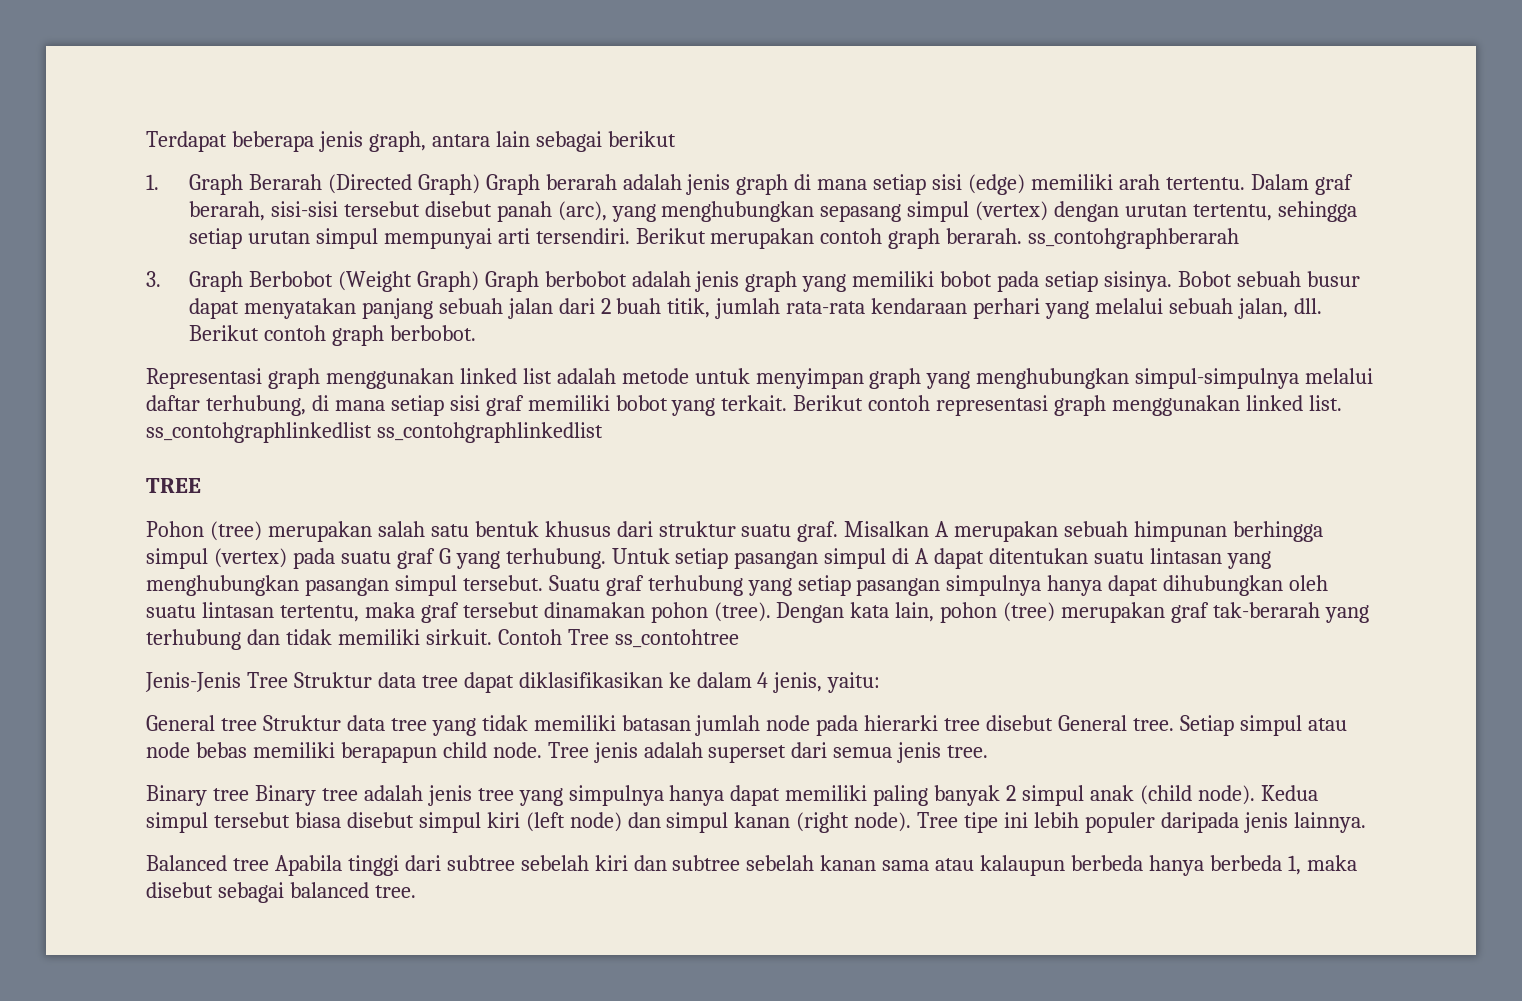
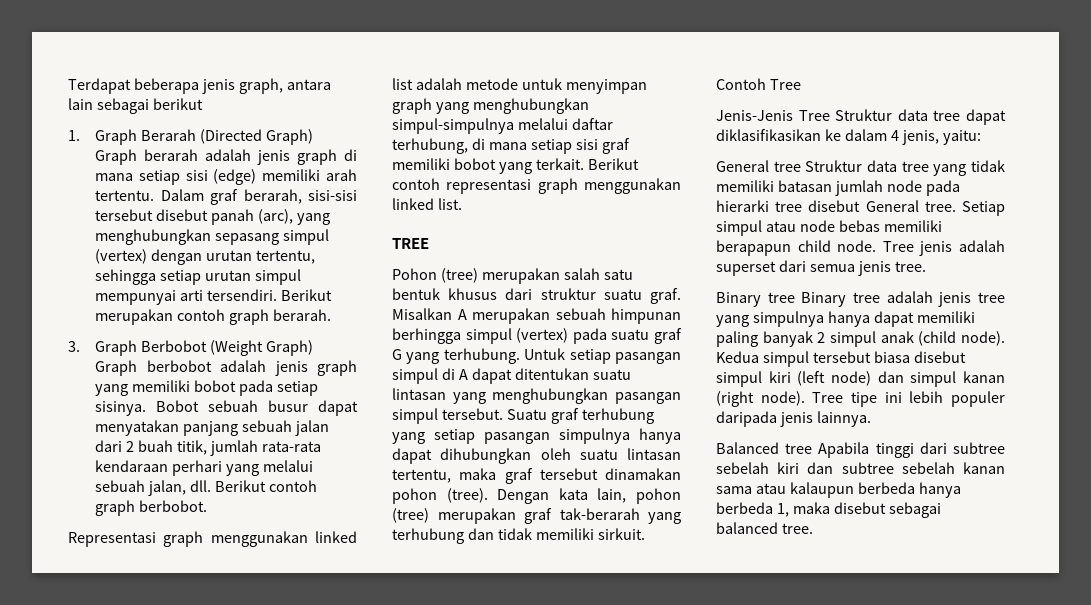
- Berikut merupakan contoh graph berarah. ss_contohgraphberarah
+ Berikut merupakan contoh graph berarah.
- Berikut contoh representasi graph menggunakan linked list. ss_contohgraphlinkedlist ss_contohgraphlinkedlist
+ Berikut contoh representasi graph menggunakan linked list.
- Contoh Tree ss_contohtree
+ Contoh Tree

